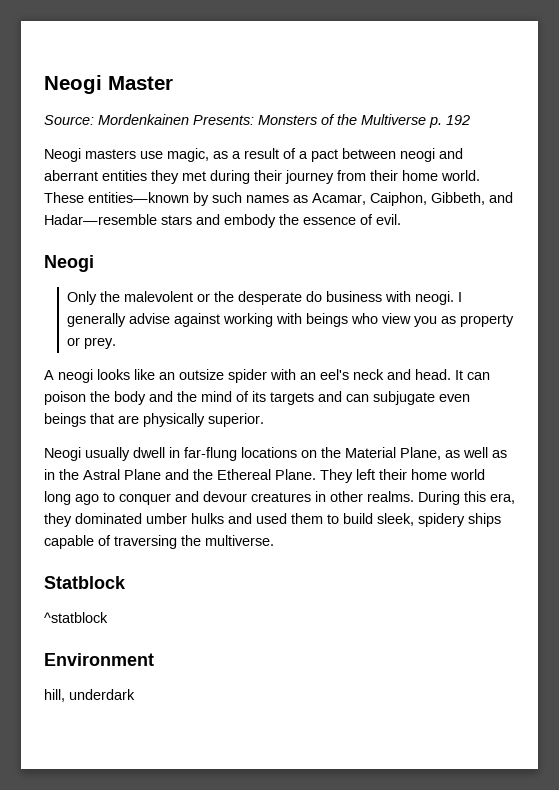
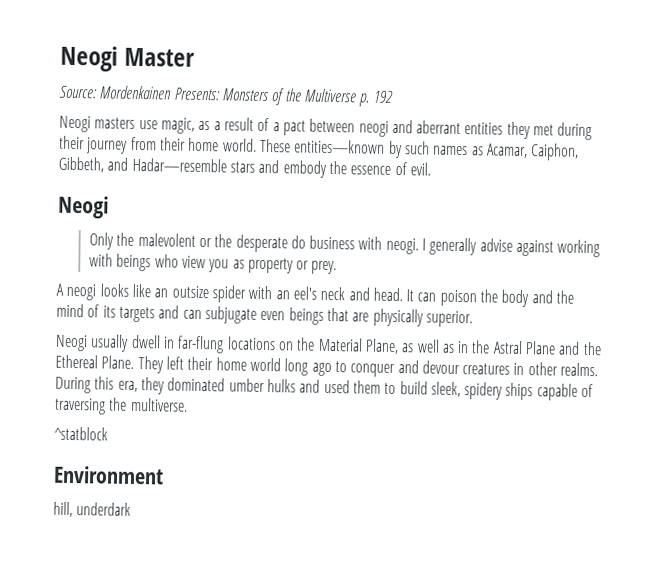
- Statblock

